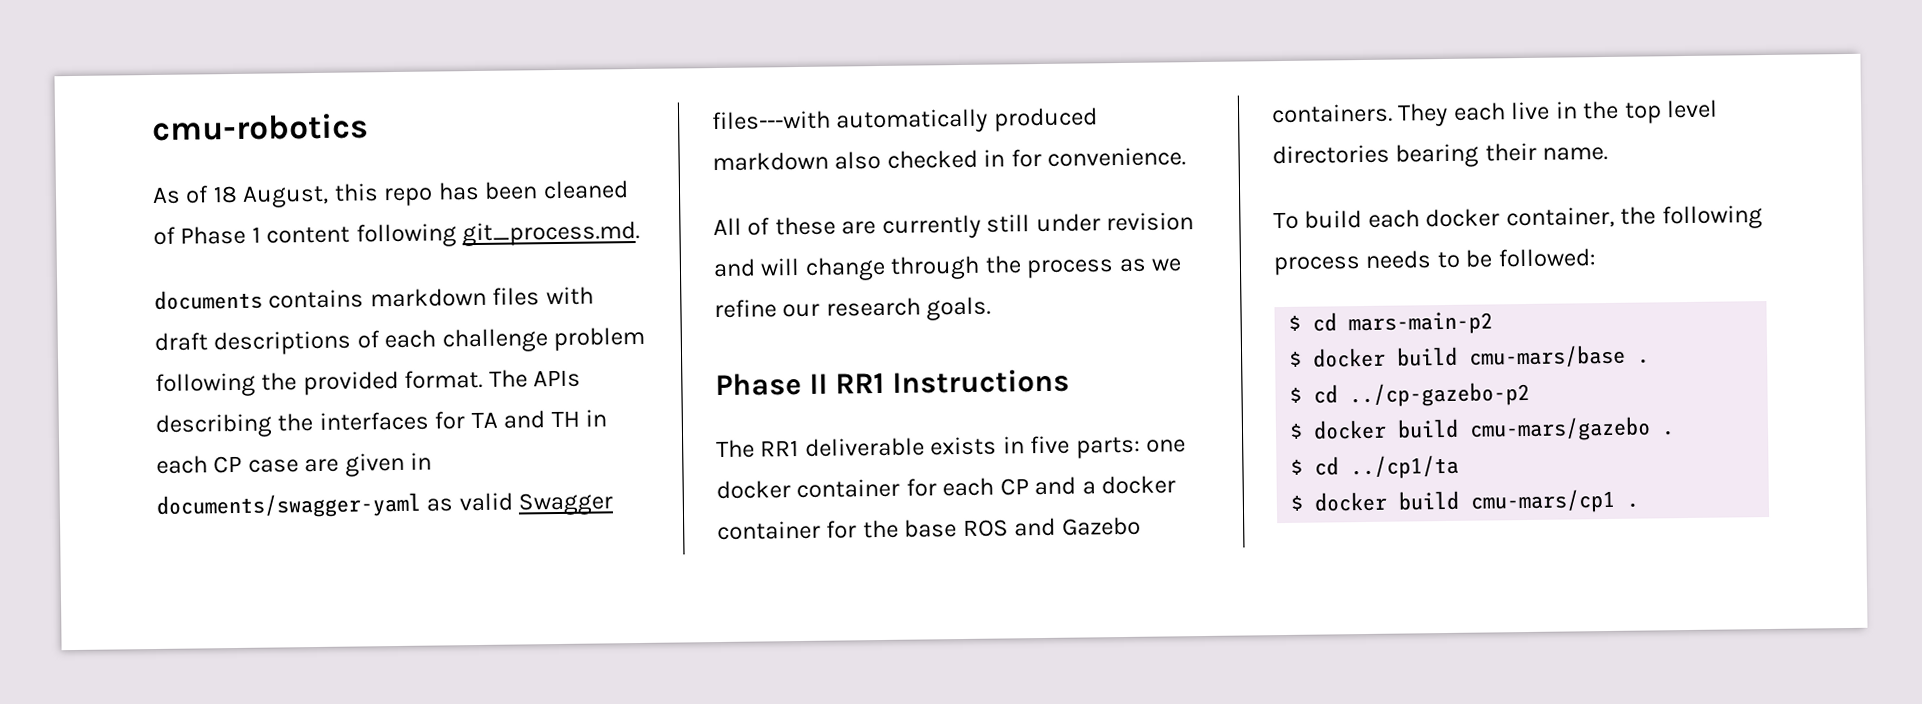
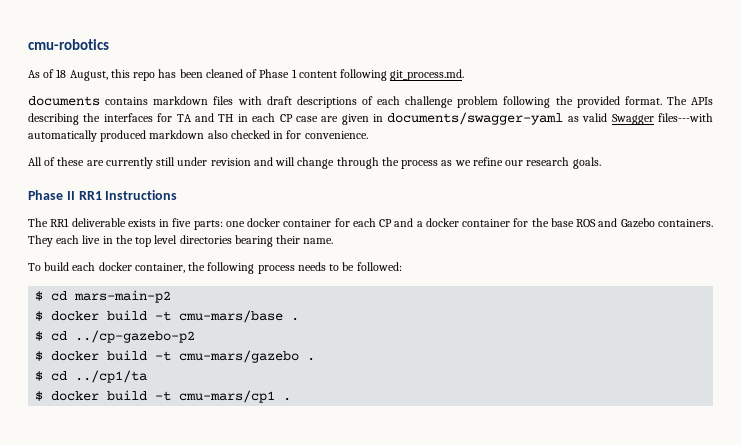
- $ docker build cmu-mars/base .
+ $ docker build -t cmu-mars/base .
- $ docker build cmu-mars/gazebo .
+ $ docker build -t cmu-mars/gazebo .
- $ docker build cmu-mars/cp1 .
+ $ docker build -t cmu-mars/cp1 .

